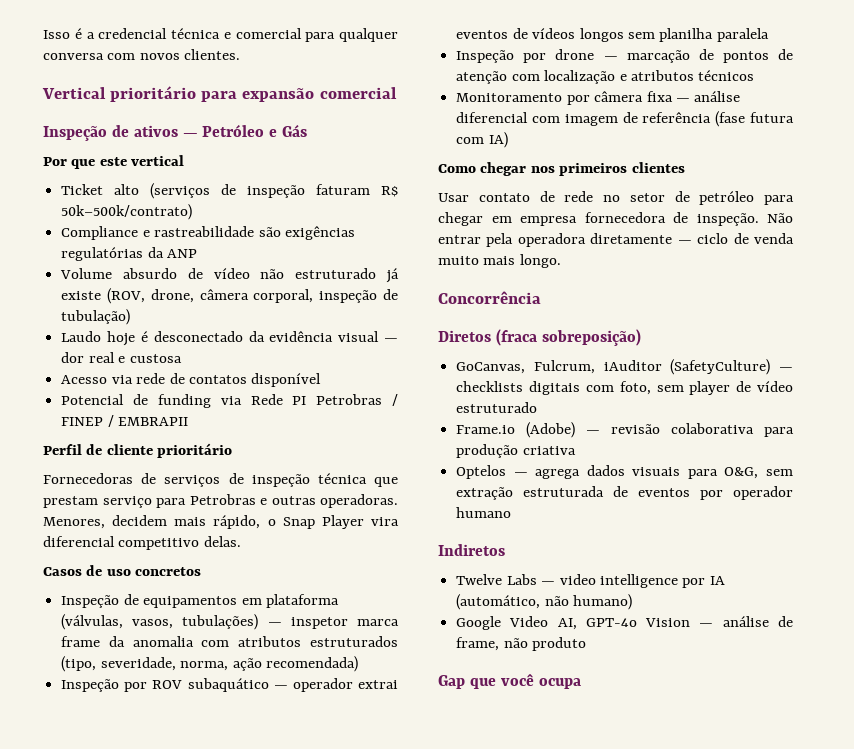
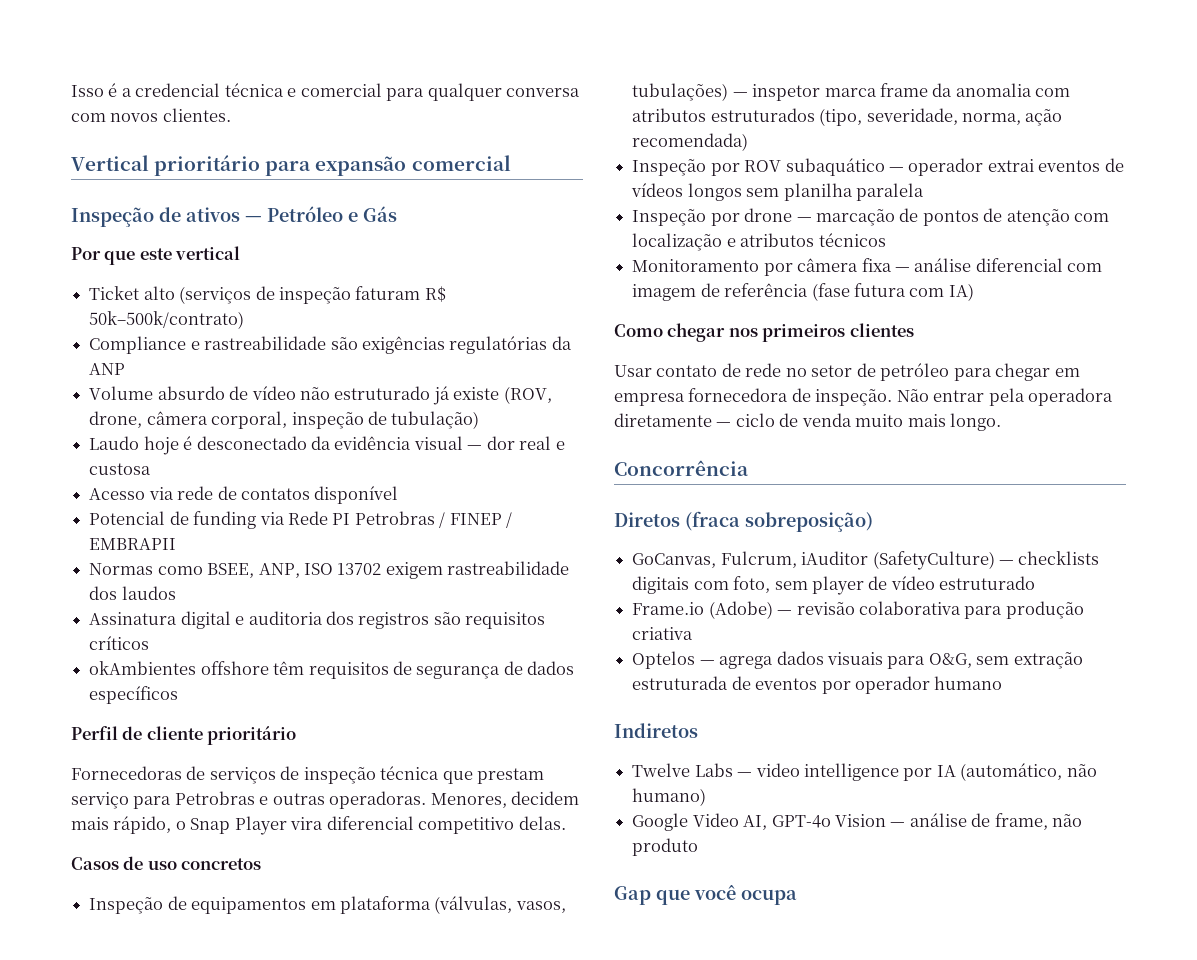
+ Normas como BSEE, ANP, ISO 13702 exigem rastreabilidade dos laudos
+ Assinatura digital e auditoria dos registros são requisitos críticos
+ okAmbientes offshore têm requisitos de segurança de dados específicos

